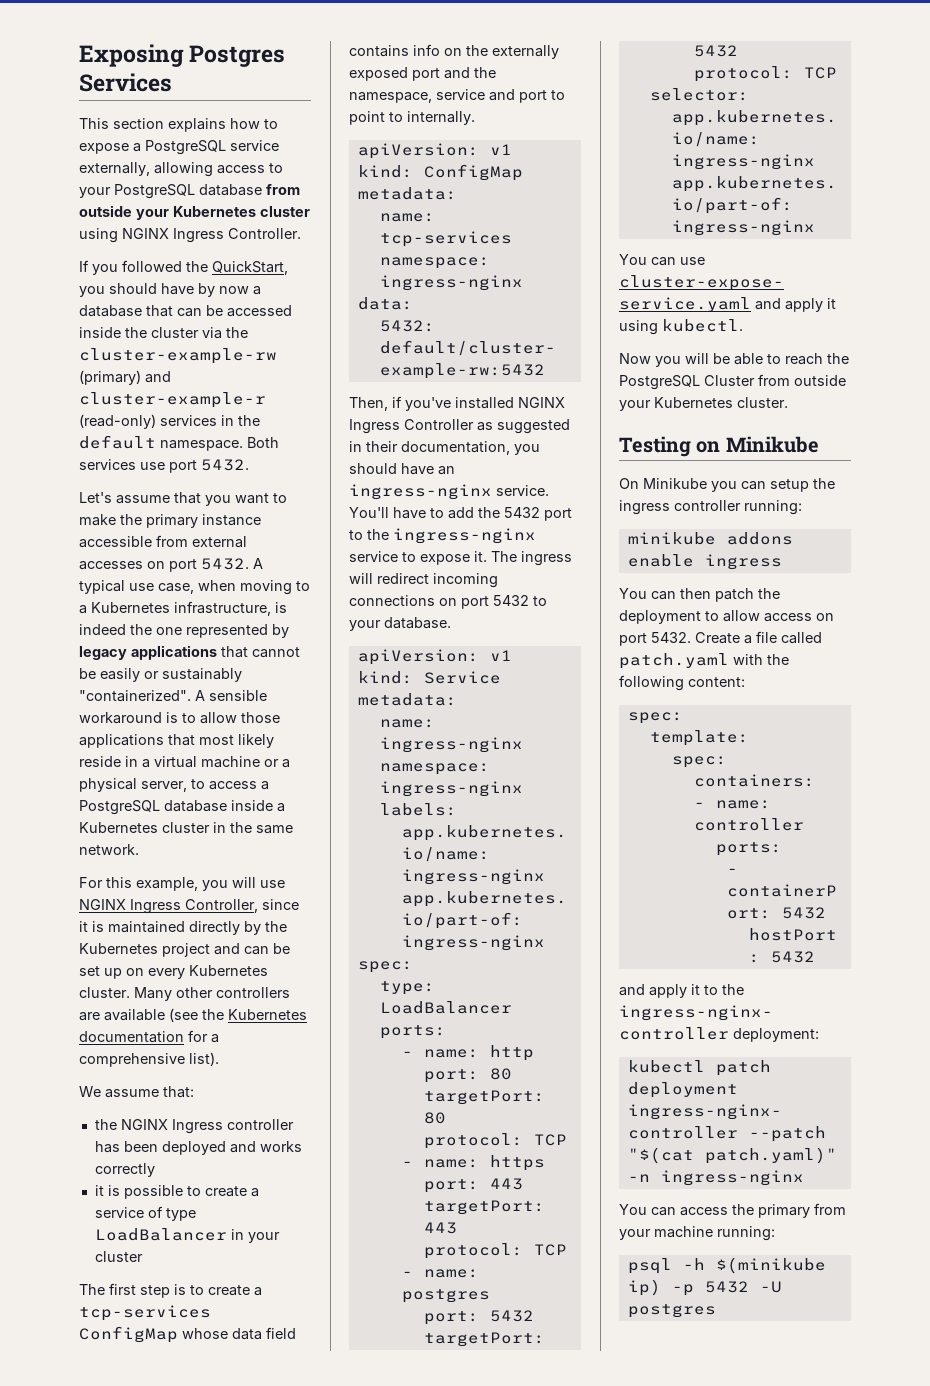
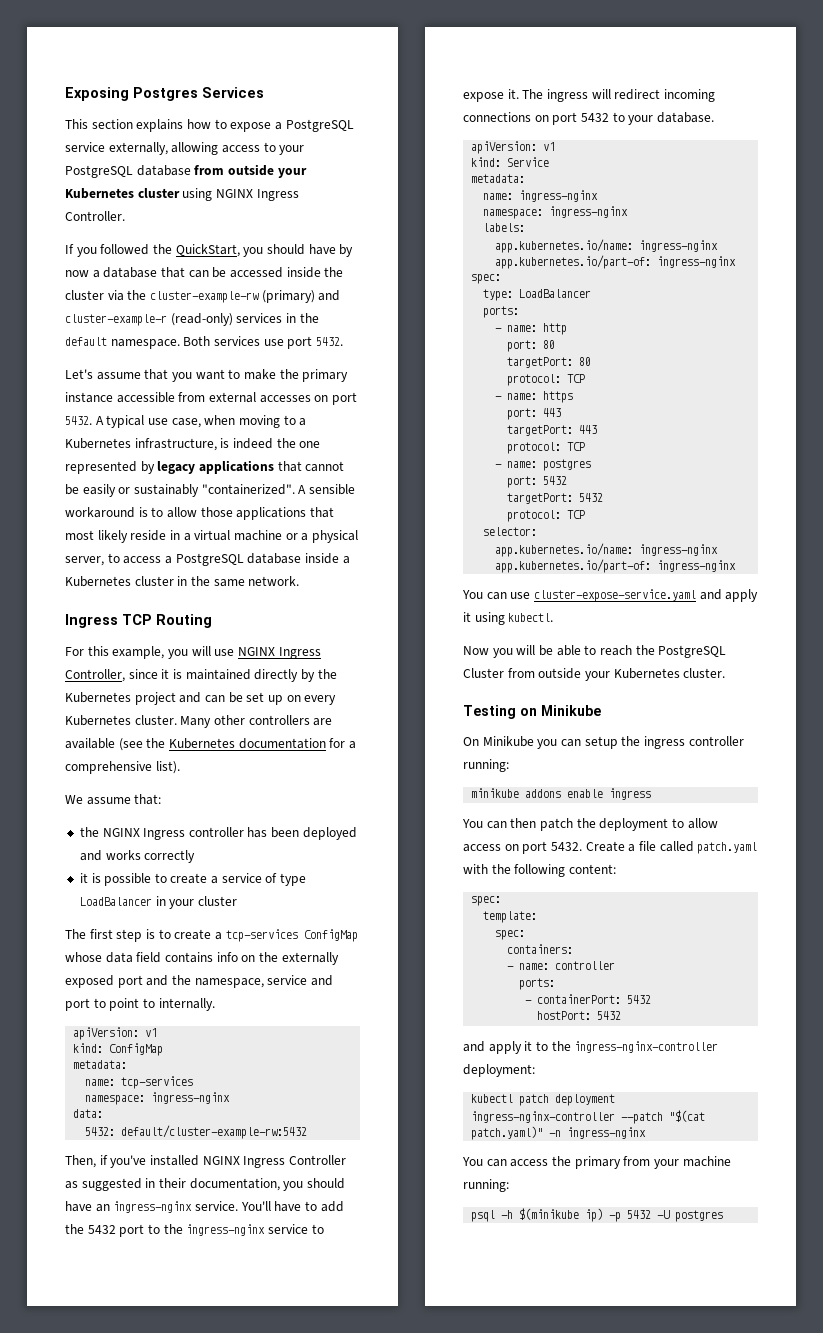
+ Ingress TCP Routing

